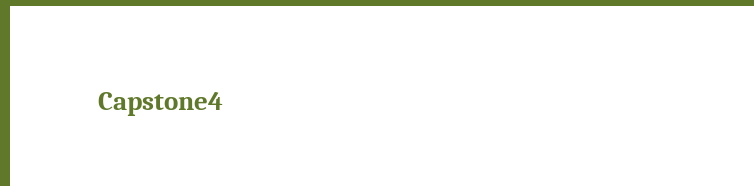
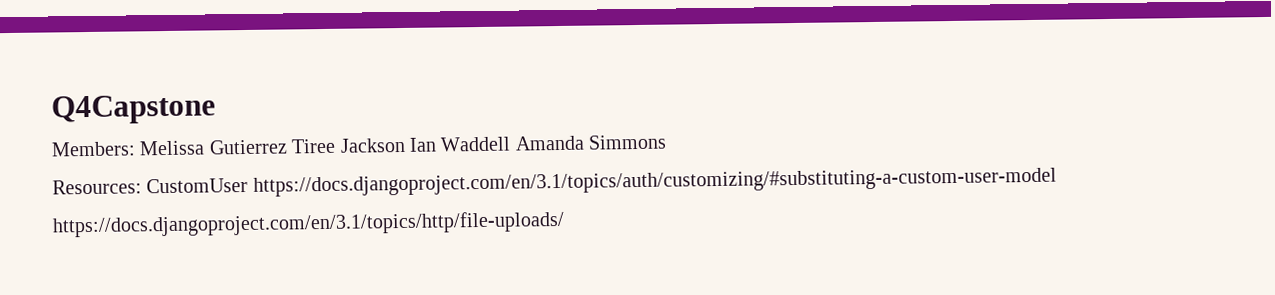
- Capstone4
+ Q4Capstone
+ Members: Melissa Gutierrez Tiree Jackson Ian Waddell Amanda Simmons
+ Resources: CustomUser https://docs.djangoproject.com/en/3.1/topics/auth/customizing/#substituting-a-custom-user-model
+ https://docs.djangoproject.com/en/3.1/topics/http/file-uploads/

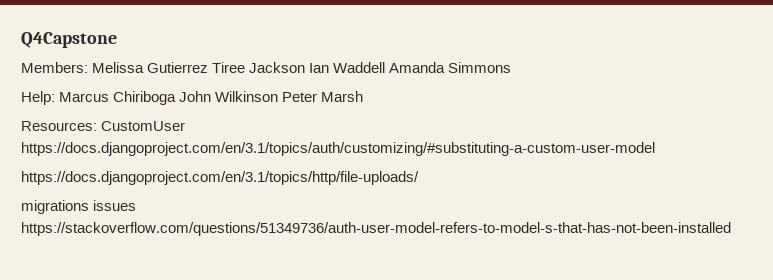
+ Help: Marcus Chiriboga John Wilkinson Peter Marsh
+ migrations issues https://stackoverflow.com/questions/51349736/auth-user-model-refers-to-model-s-that-has-not-been-installed

